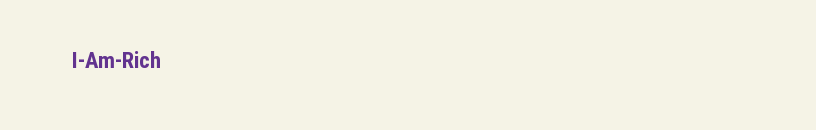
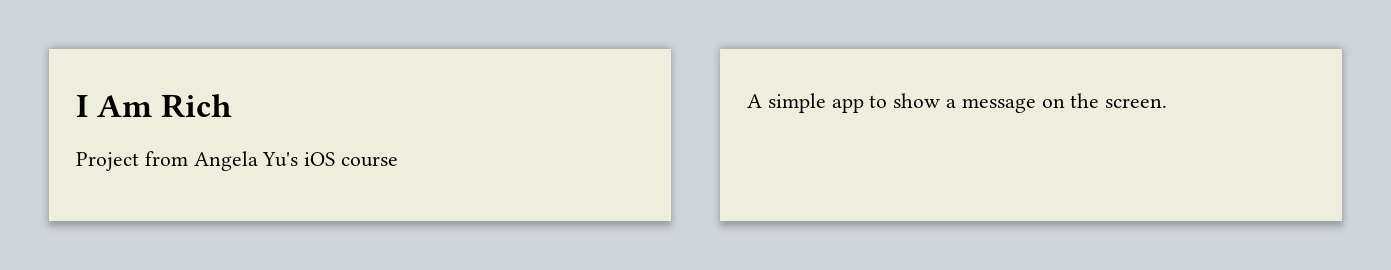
- I-Am-Rich
+ I Am Rich
+ Project from Angela Yu's iOS course
+ A simple app to show a message on the screen.

